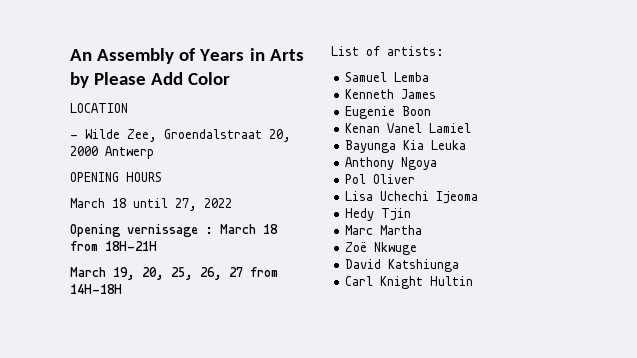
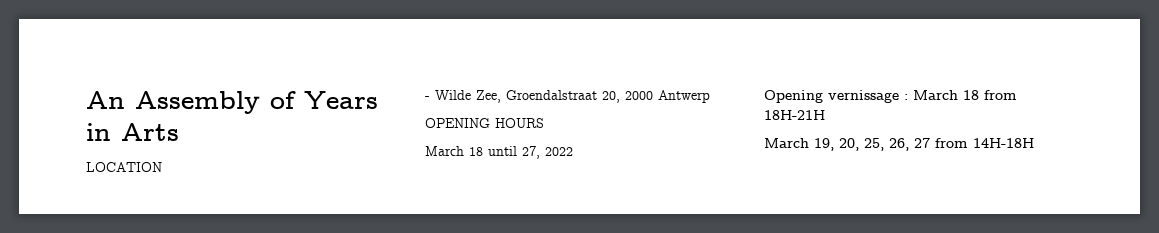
- An Assembly of Years in Arts by Please Add Color
+ An Assembly of Years in Arts
- List of artists:
- Samuel Lemba
- Kenneth James
- Eugenie Boon
- Kenan Vanel Lamiel
- Bayunga Kia Leuka
- Anthony Ngoya
- Pol Oliver
- Lisa Uchechi Ijeoma
- Hedy Tjin
- Marc Martha
- Zoë Nkwuge
- David Katshiunga
- Carl Knight Hultin

